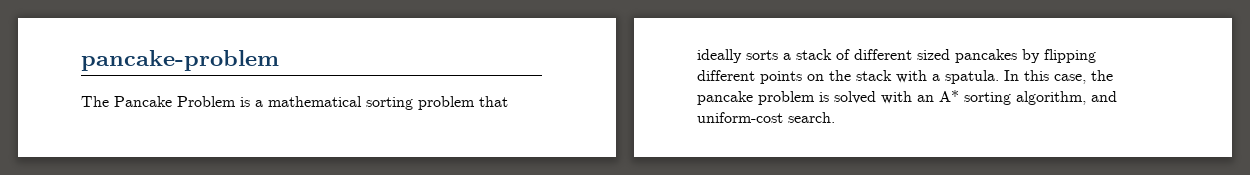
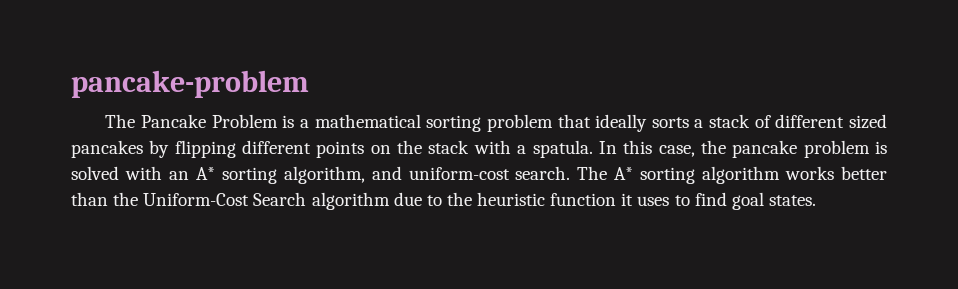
+ The A* sorting algorithm works better than the Uniform-Cost Search algorithm due to the heuristic function it uses to find goal states.

